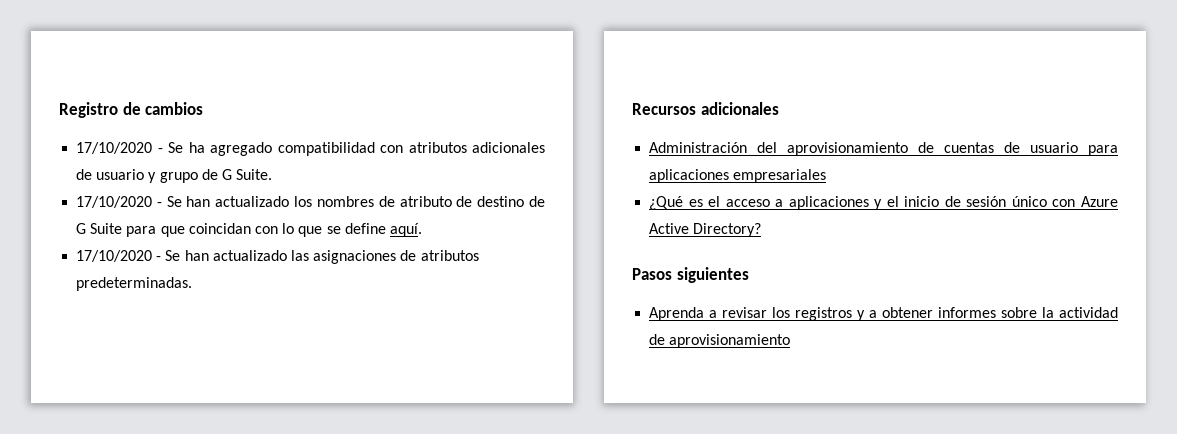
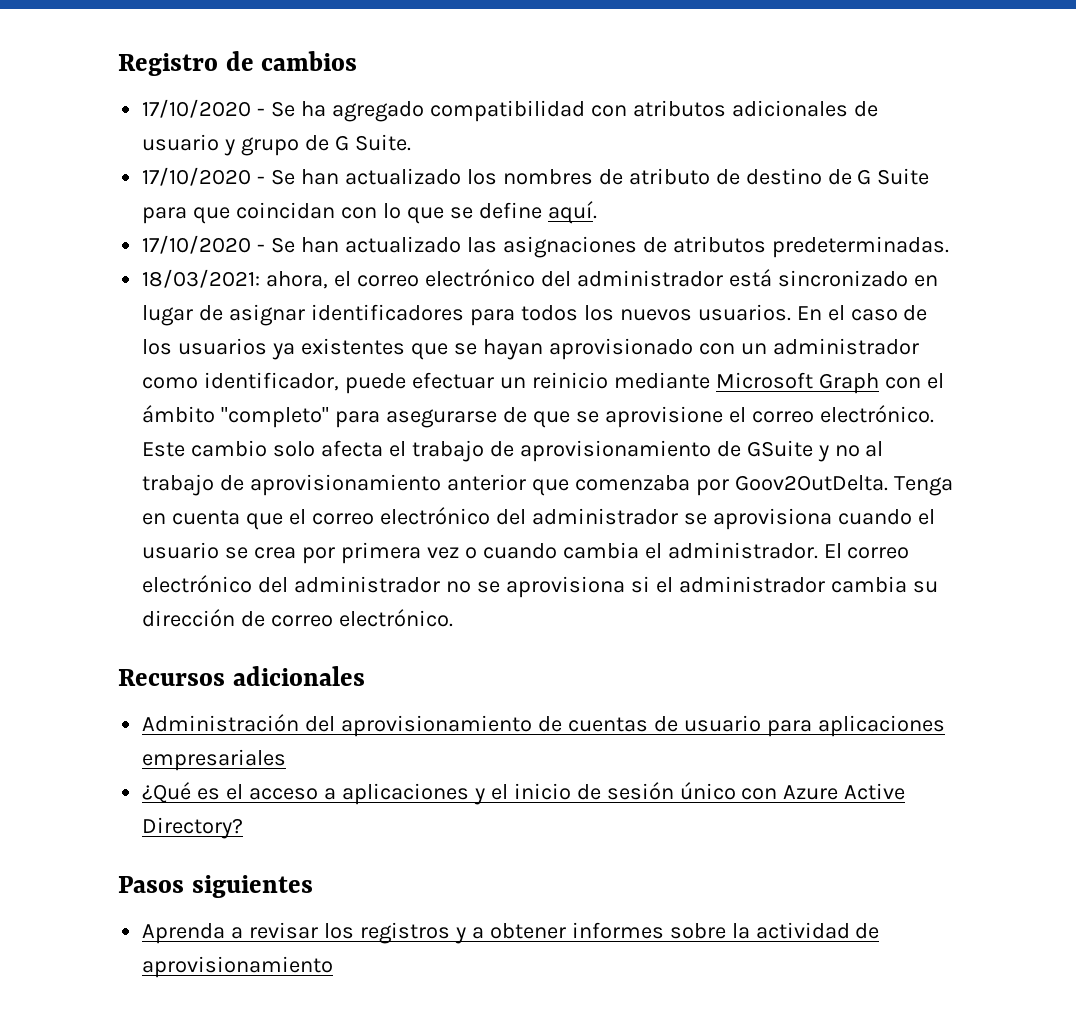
+ 18/03/2021: ahora, el correo electrónico del administrador está sincronizado en lugar de asignar identificadores para todos los nuevos usuarios. En el caso de los usuarios ya existentes que se hayan aprovisionado con un administrador como identificador, puede efectuar un reinicio mediante Microsoft Graph con el ámbito "completo" para asegurarse de que se aprovisione el correo electrónico. Este cambio solo afecta el trabajo de aprovisionamiento de GSuite y no al trabajo de aprovisionamiento anterior que comenzaba por Goov2OutDelta. Tenga en cuenta que el correo electrónico del administrador se aprovisiona cuando el usuario se crea por primera vez o cuando cambia el administrador. El correo electrónico del administrador no se aprovisiona si el administrador cambia su dirección de correo electrónico.

